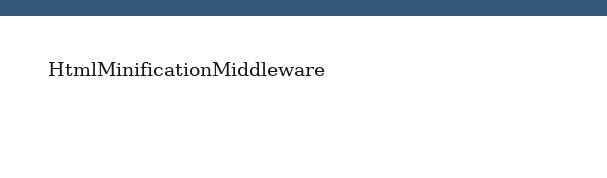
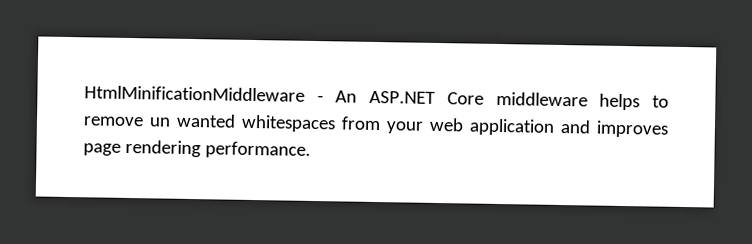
- HtmlMinificationMiddleware
+ HtmlMinificationMiddleware - An ASP.NET Core middleware helps to remove un wanted whitespaces from your web application and improves page rendering performance.

